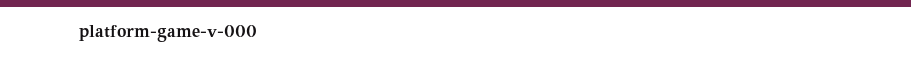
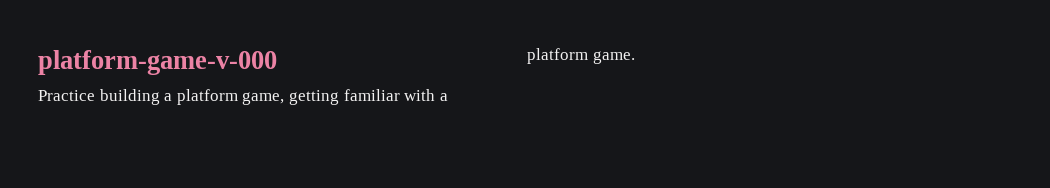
+ Practice building a platform game, getting familiar with a platform game.

